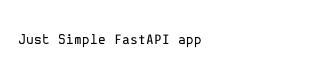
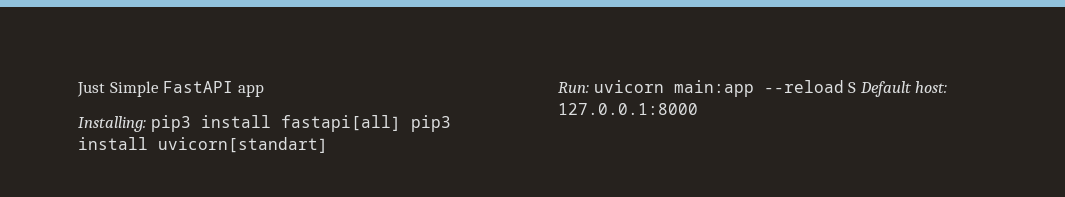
+ Installing: pip3 install fastapi[all] pip3 install uvicorn[standart]
+ Run: uvicorn main:app --reload S Default host: 127.0.0.1:8000

